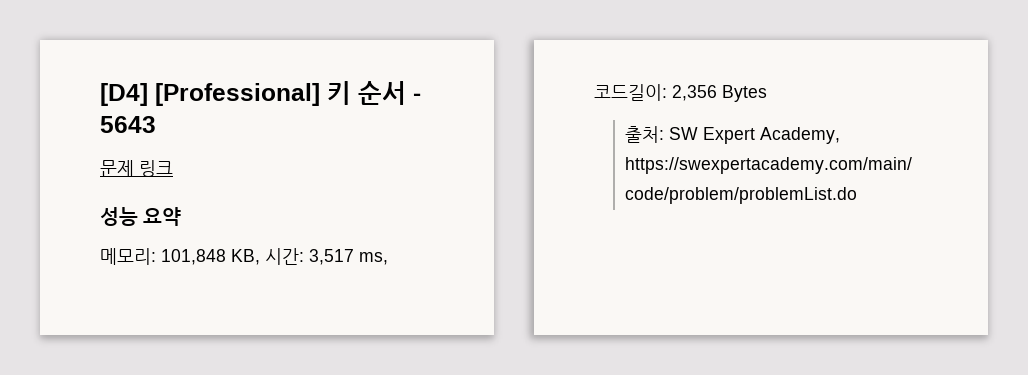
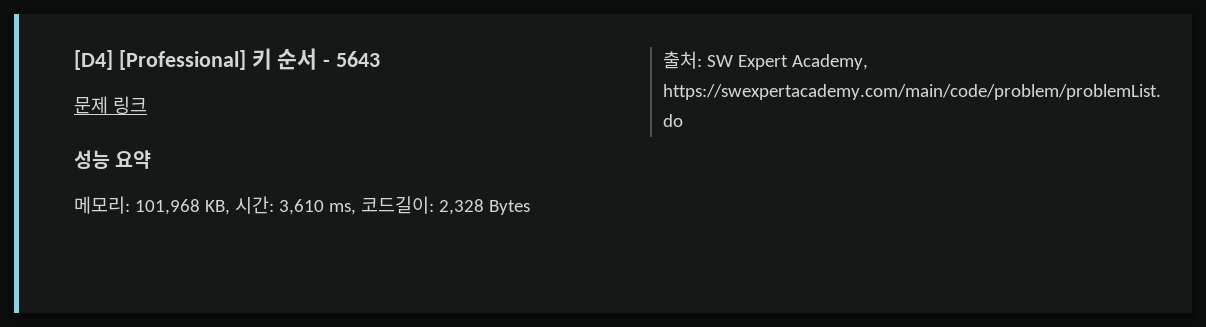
- 메모리: 101,848 KB, 시간: 3,517 ms, 코드길이: 2,356 Bytes
+ 메모리: 101,968 KB, 시간: 3,610 ms, 코드길이: 2,328 Bytes

